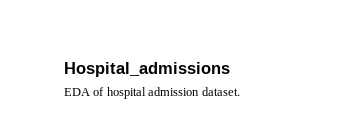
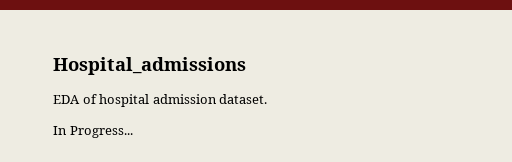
+ In Progress...

